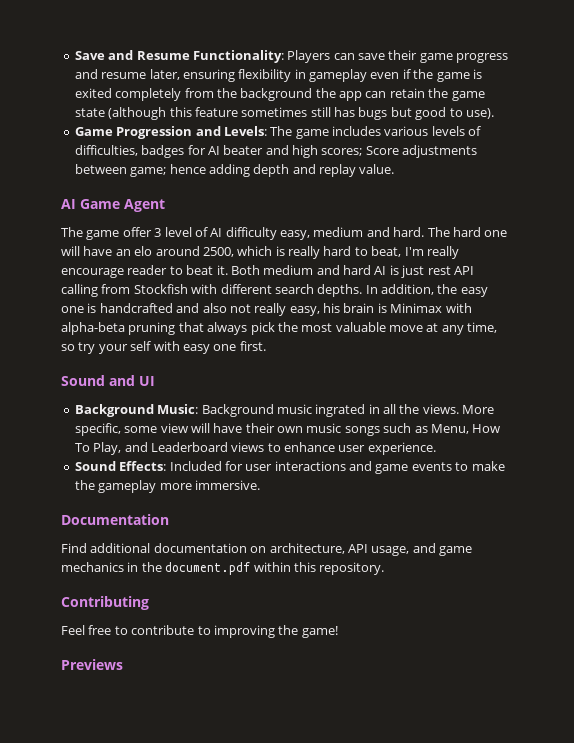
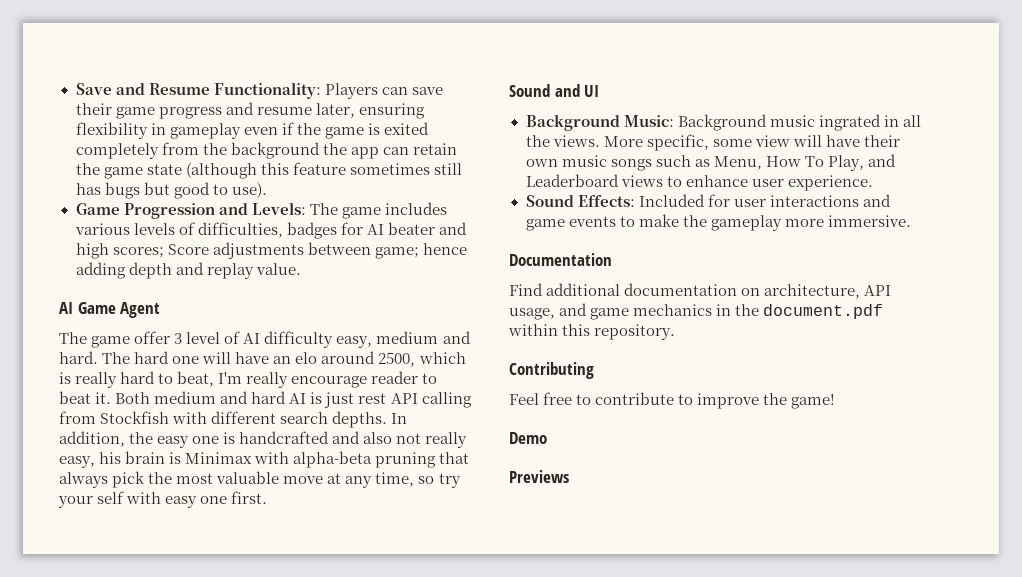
- Feel free to contribute to improving the game!
+ Feel free to contribute to improve the game!
+ Demo

